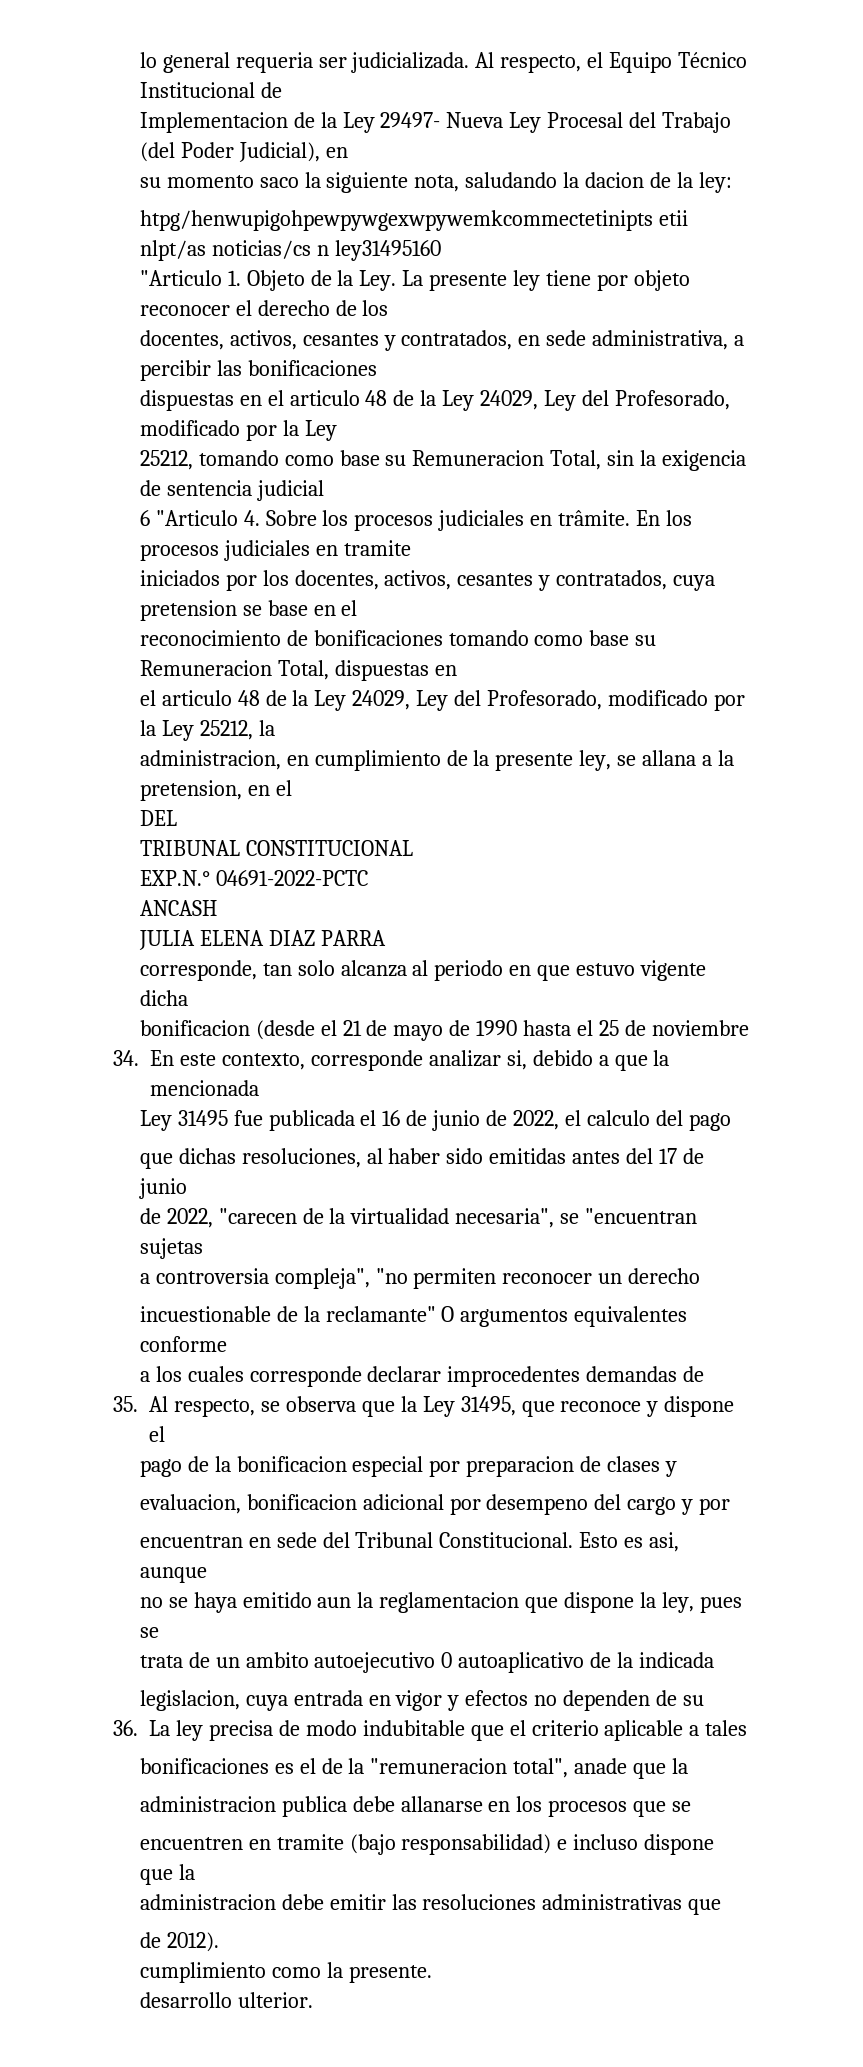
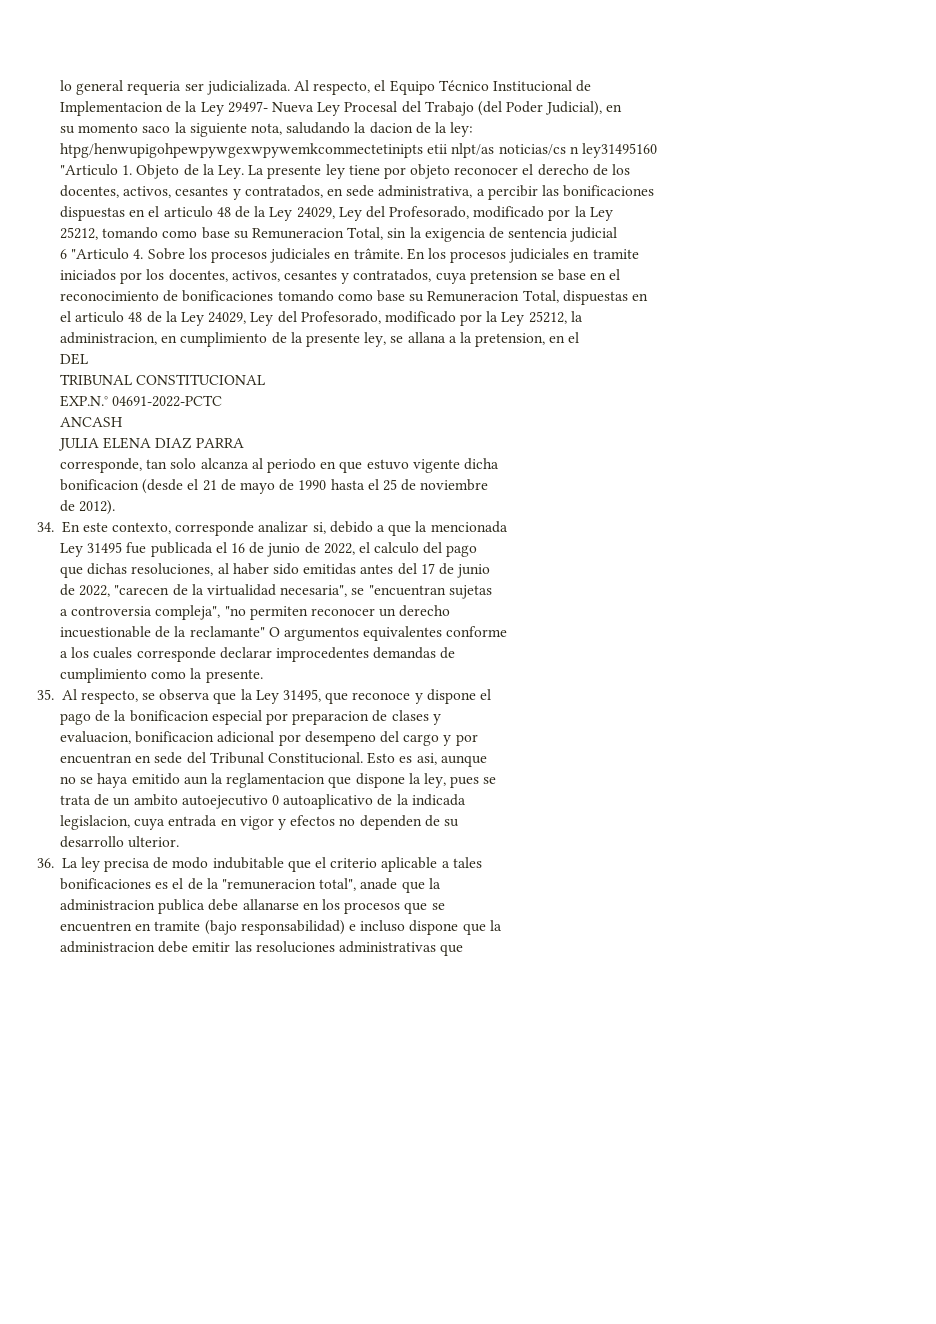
+ de 2012).
+ cumplimiento como la presente.
+ desarrollo ulterior.
- de 2012).
- cumplimiento como la presente.
- desarrollo ulterior.

